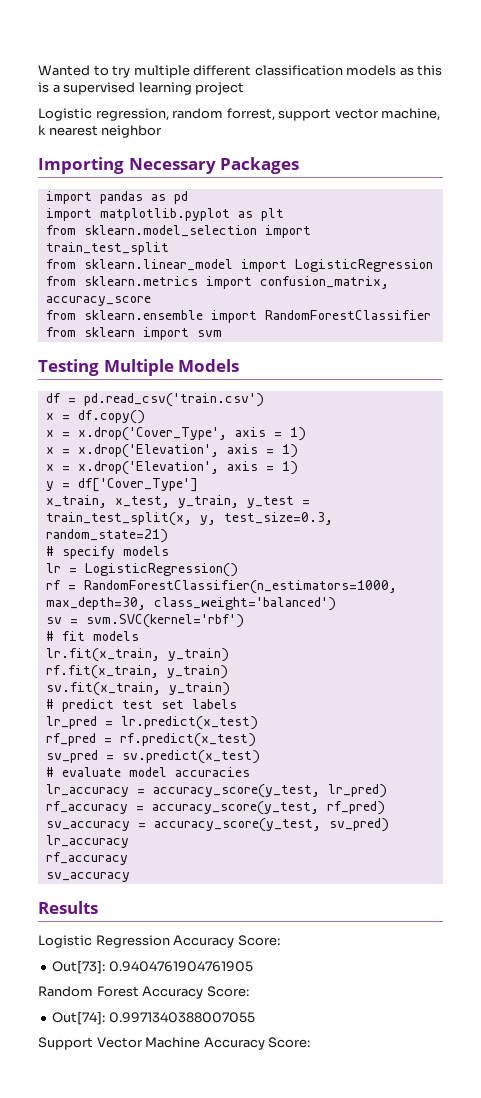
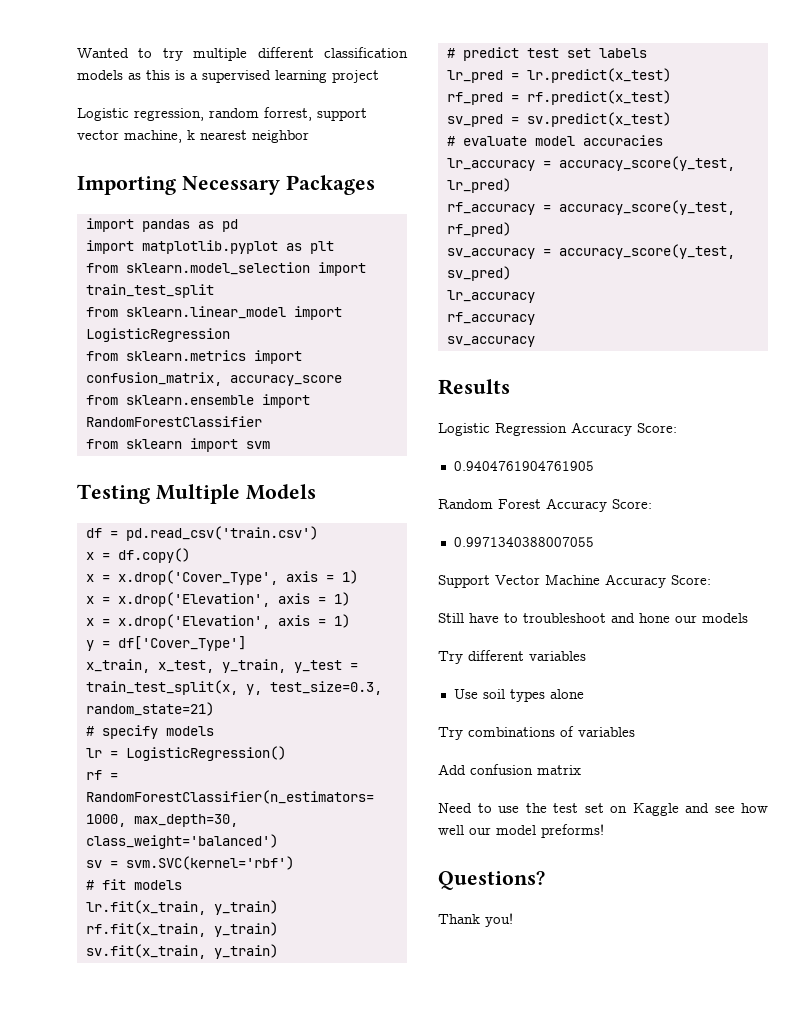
- Out[73]: 0.9404761904761905
+ 0.9404761904761905
- Out[74]: 0.9971340388007055
+ 0.9971340388007055
+ Still have to troubleshoot and hone our models
+ Try different variables
+ Use soil types alone
+ Try combinations of variables
+ Add confusion matrix
+ Need to use the test set on Kaggle and see how well our model preforms!
+ Questions?
+ Thank you!

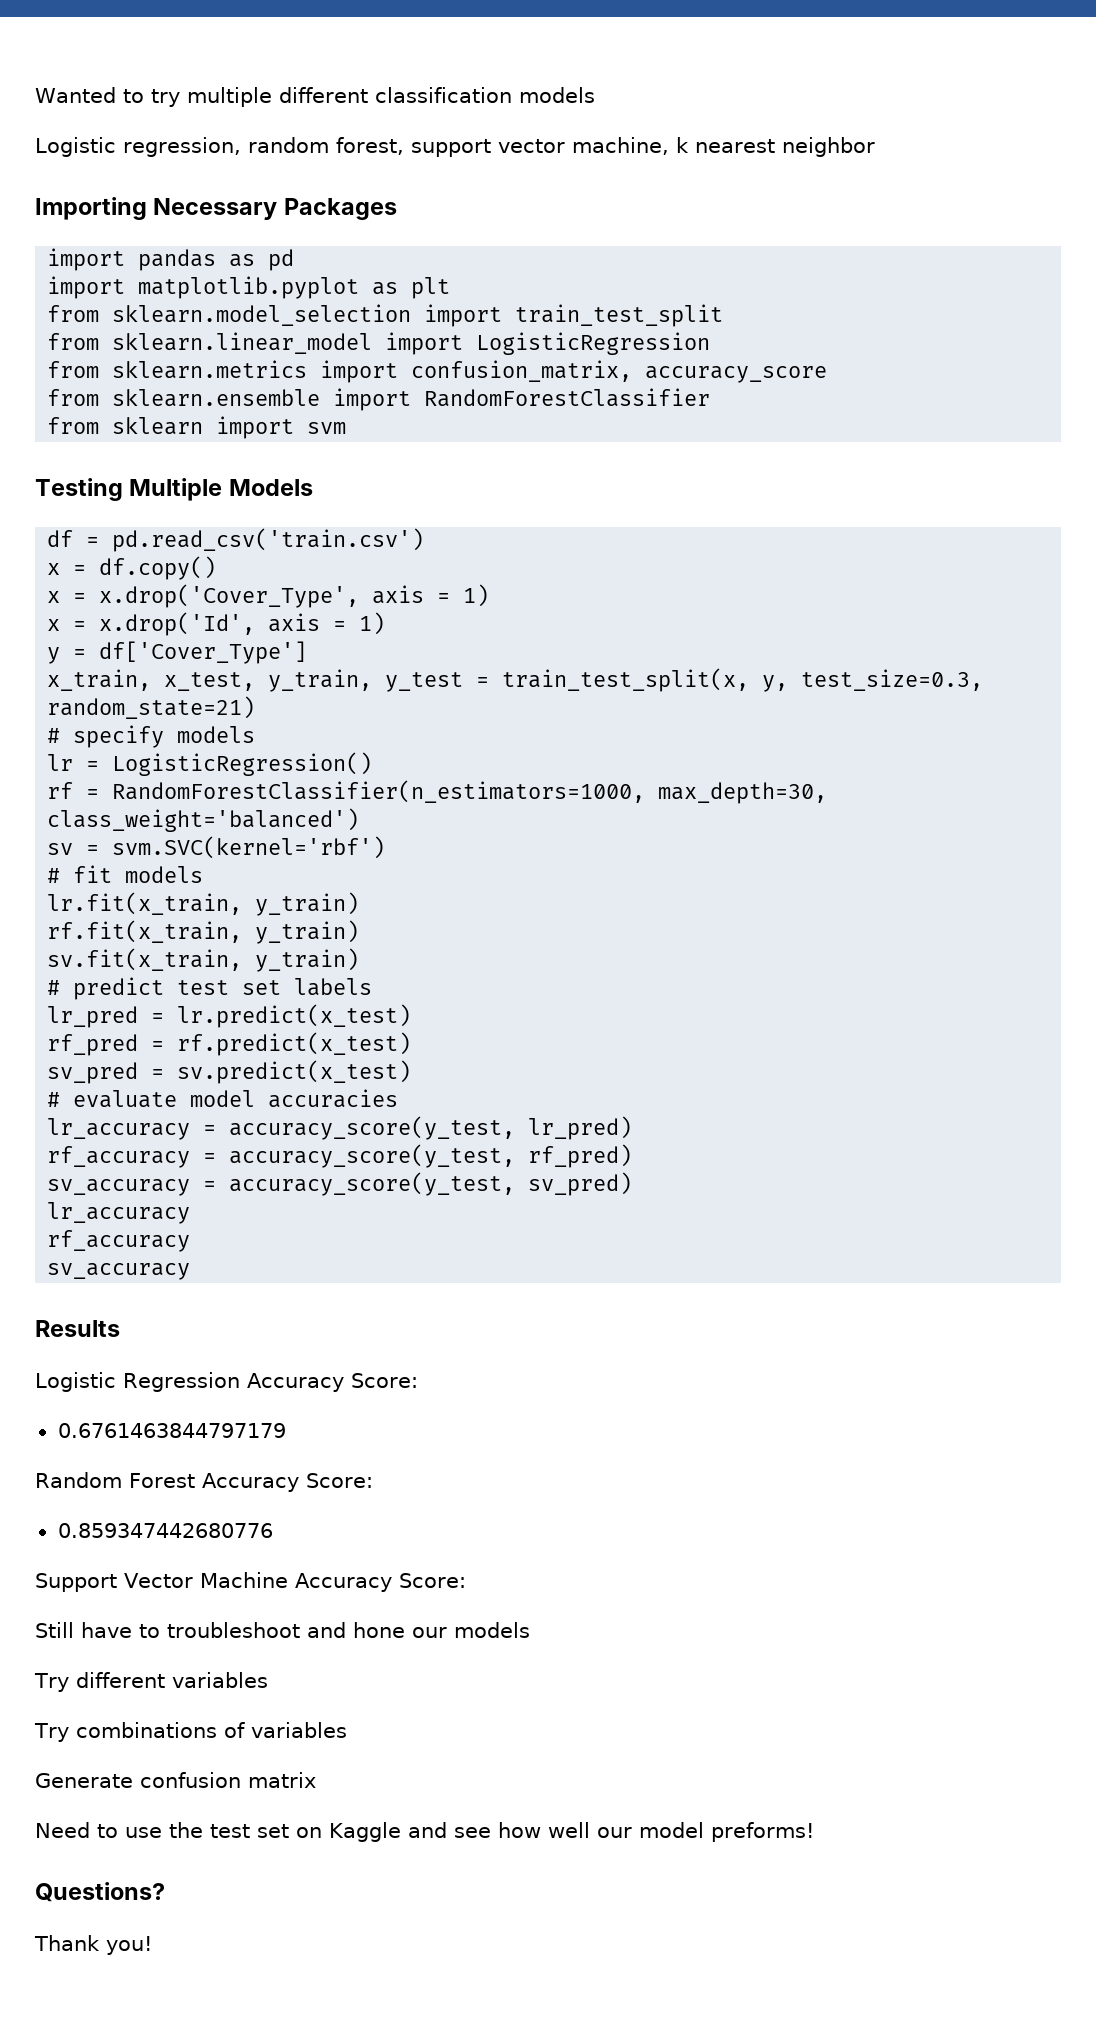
- Wanted to try multiple different classification models as this is a supervised learning project
+ Wanted to try multiple different classification models
- Logistic regression, random forrest, support vector machine, k nearest neighbor
+ Logistic regression, random forest, support vector machine, k nearest neighbor
  x = x.drop('Cover_Type', axis = 1)
- x = x.drop('Elevation', axis = 1)
- x = x.drop('Elevation', axis = 1)
+ x = x.drop('Id', axis = 1)
- 0.9404761904761905
+ 0.6761463844797179
- 0.9971340388007055
+ 0.859347442680776
- Use soil types alone
- Add confusion matrix
+ Generate confusion matrix

